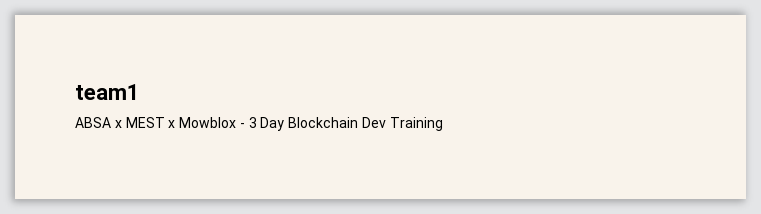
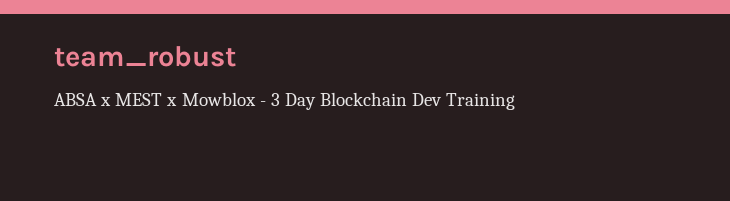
- team1
+ team_robust

